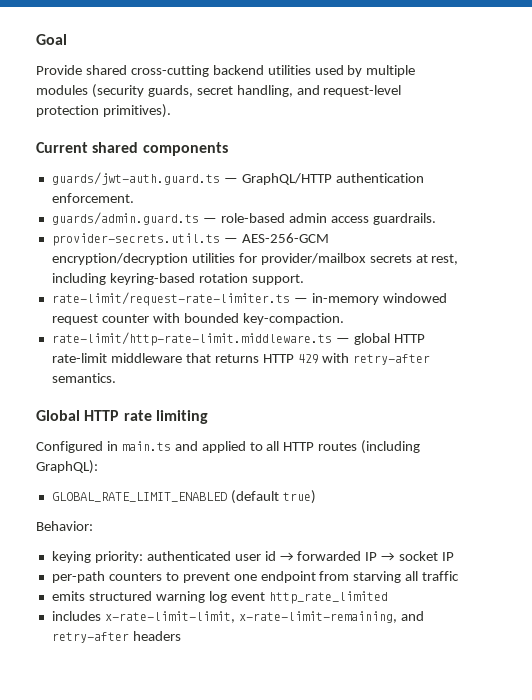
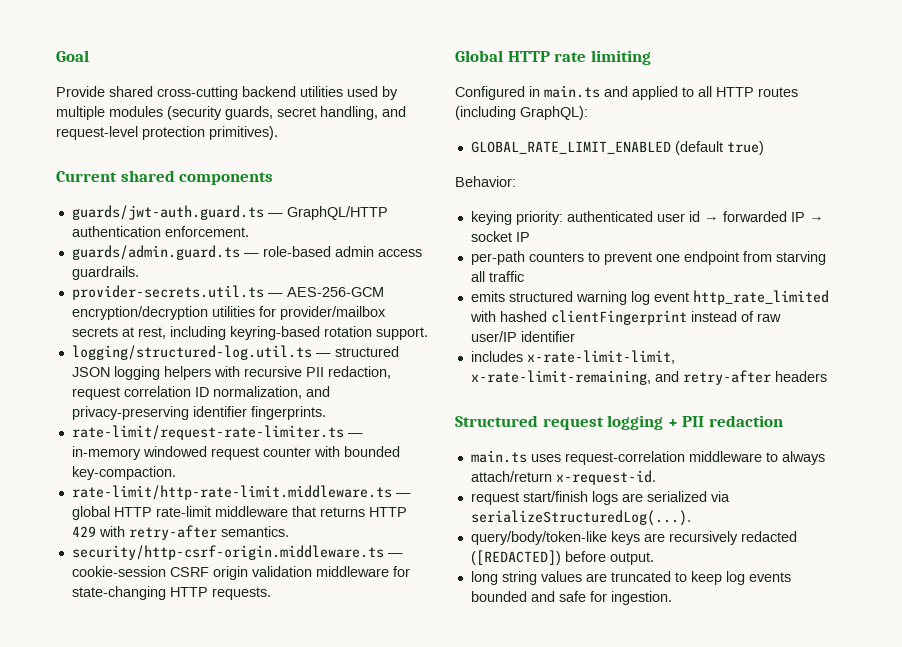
+ logging/structured-log.util.ts — structured JSON logging helpers with recursive PII redaction, request correlation ID normalization, and privacy-preserving identifier fingerprints.
+ security/http-csrf-origin.middleware.ts — cookie-session CSRF origin validation middleware for state-changing HTTP requests.
- emits structured warning log event http_rate_limited
+ emits structured warning log event http_rate_limited with hashed clientFingerprint instead of raw user/IP identifier
+ Structured request logging + PII redaction
+ main.ts uses request-correlation middleware to always attach/return x-request-id.
+ request start/finish logs are serialized via serializeStructuredLog(...).
+ query/body/token-like keys are recursively redacted ([REDACTED]) before output.
+ long string values are truncated to keep log events bounded and safe for ingestion.

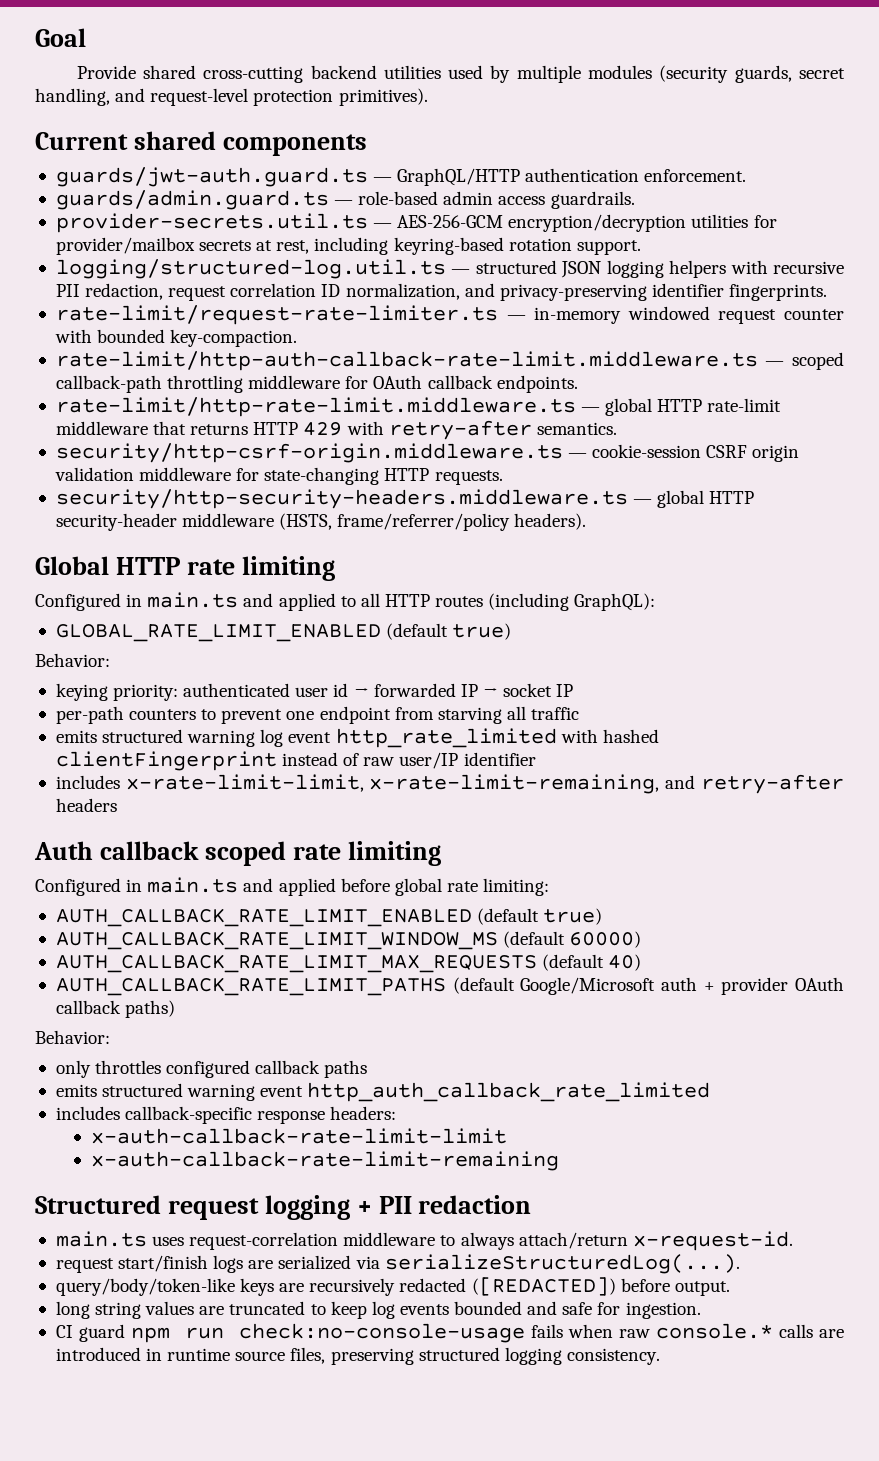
+ rate-limit/http-auth-callback-rate-limit.middleware.ts — scoped callback-path throttling middleware for OAuth callback endpoints.
+ security/http-security-headers.middleware.ts — global HTTP security-header middleware (HSTS, frame/referrer/policy headers).
+ Auth callback scoped rate limiting
+ Configured in main.ts and applied before global rate limiting:
+ AUTH_CALLBACK_RATE_LIMIT_ENABLED (default true)
+ AUTH_CALLBACK_RATE_LIMIT_WINDOW_MS (default 60000)
+ AUTH_CALLBACK_RATE_LIMIT_MAX_REQUESTS (default 40)
+ AUTH_CALLBACK_RATE_LIMIT_PATHS (default Google/Microsoft auth + provider OAuth callback paths)
+ Behavior:
+ only throttles configured callback paths
+ emits structured warning event http_auth_callback_rate_limited
+ includes callback-specific response headers:
+ x-auth-callback-rate-limit-limit
+ x-auth-callback-rate-limit-remaining
+ CI guard npm run check:no-console-usage fails when raw console.* calls are introduced in runtime source files, preserving structured logging consistency.

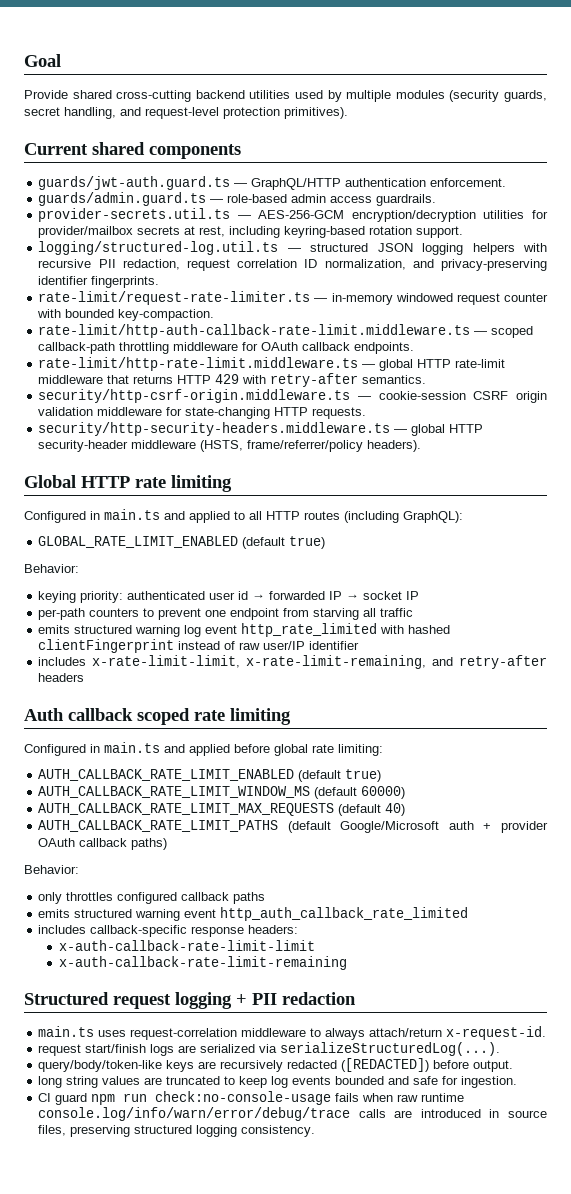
- CI guard npm run check:no-console-usage fails when raw console.* calls are introduced in runtime source files, preserving structured logging consistency.
+ CI guard npm run check:no-console-usage fails when raw runtime console.log/info/warn/error/debug/trace calls are introduced in source files, preserving structured logging consistency.

